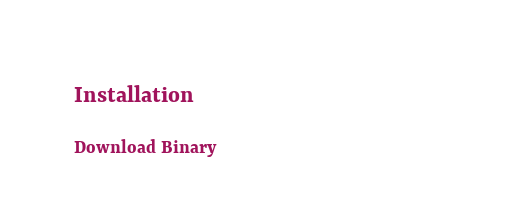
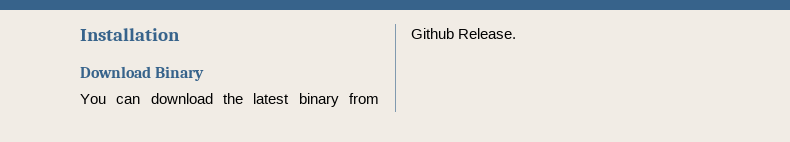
+ You can download the latest binary from Github Release.

